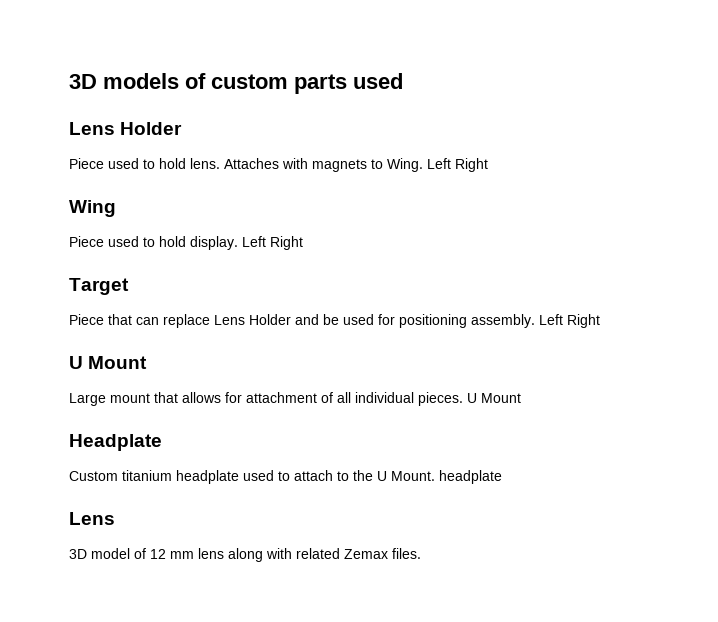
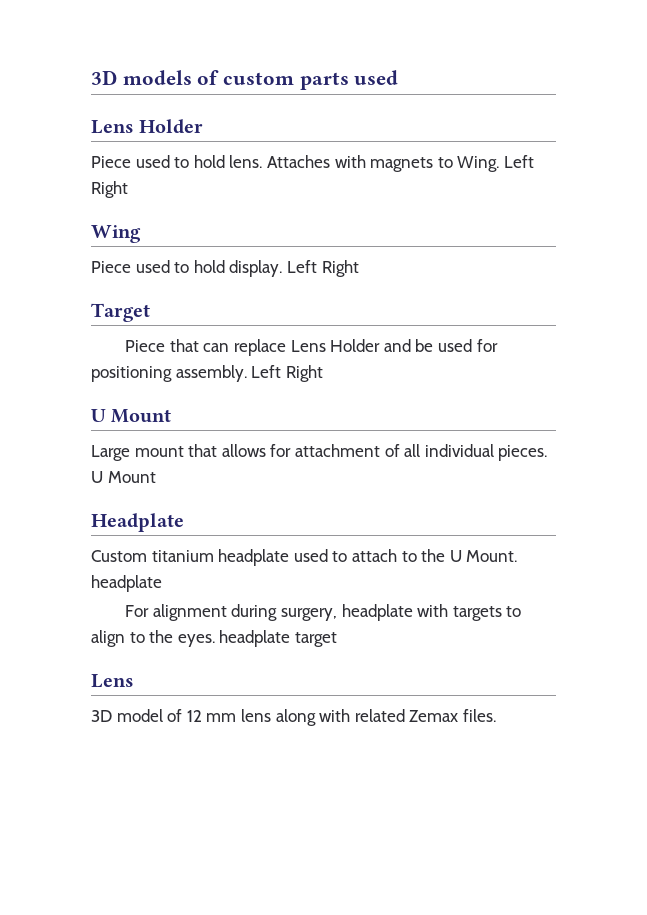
+ For alignment during surgery, headplate with targets to align to the eyes. headplate target

